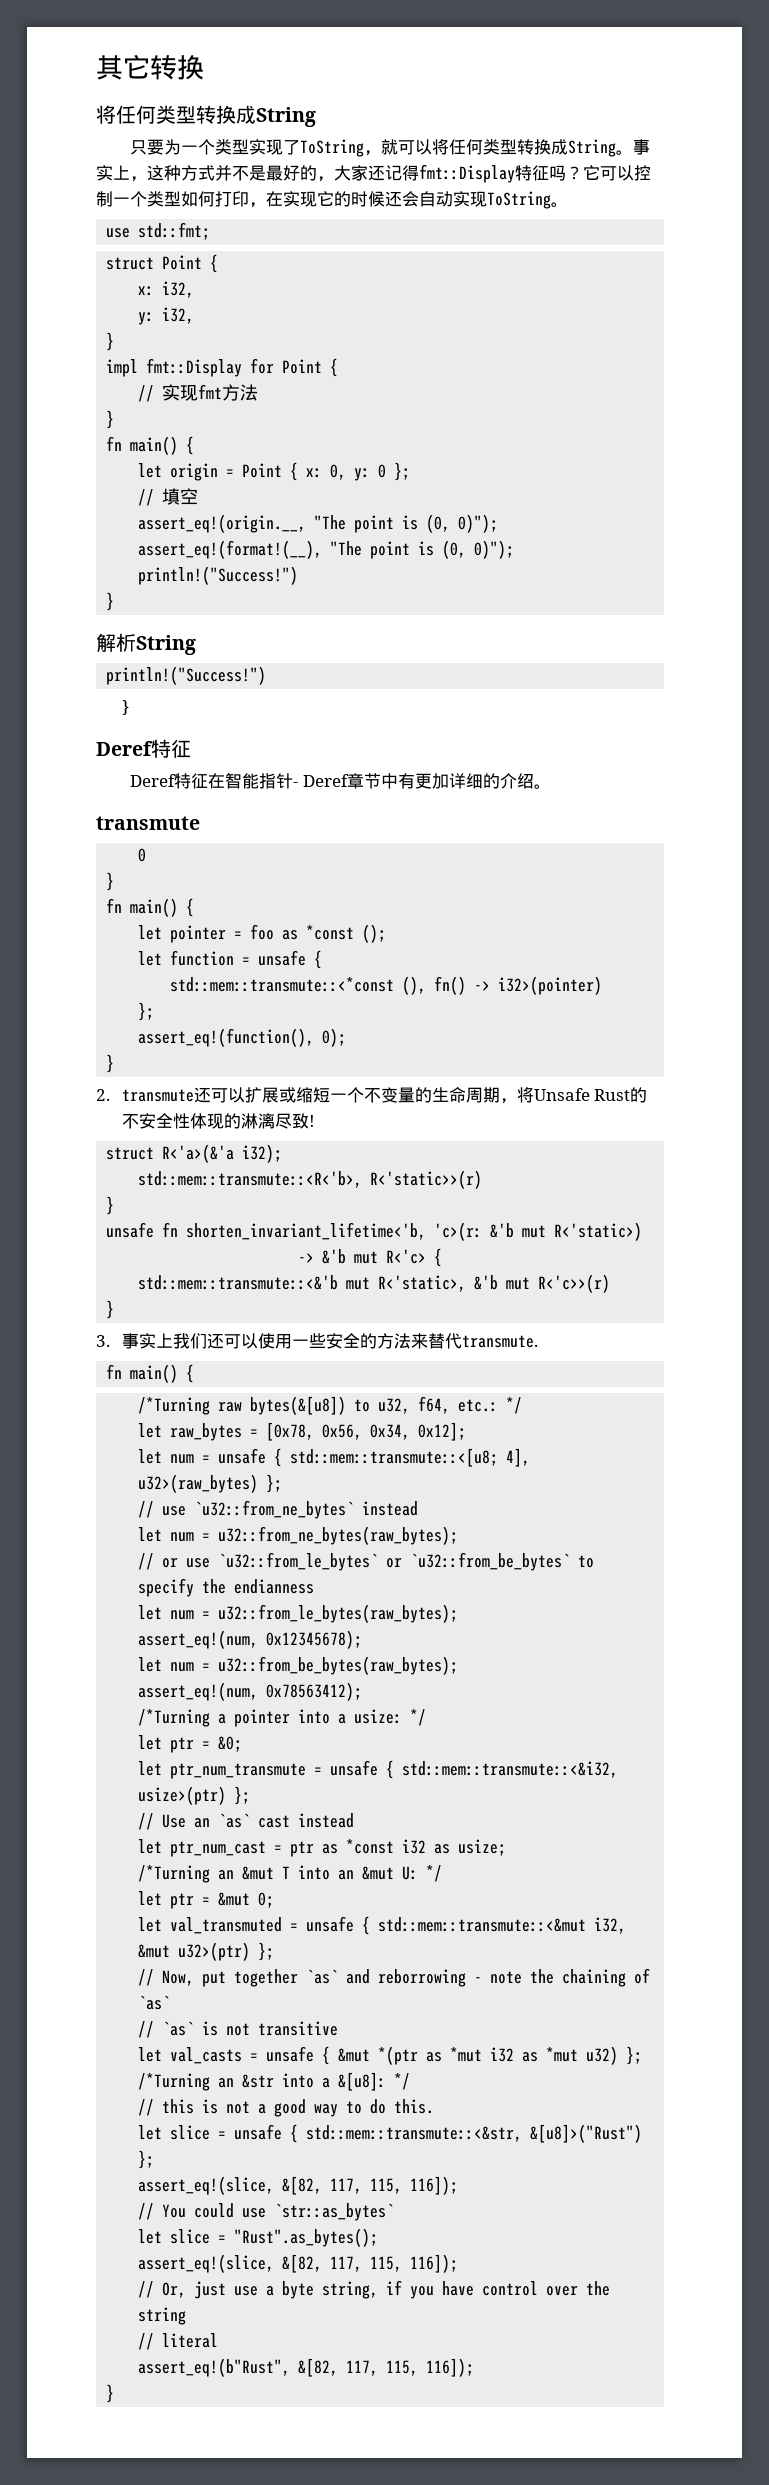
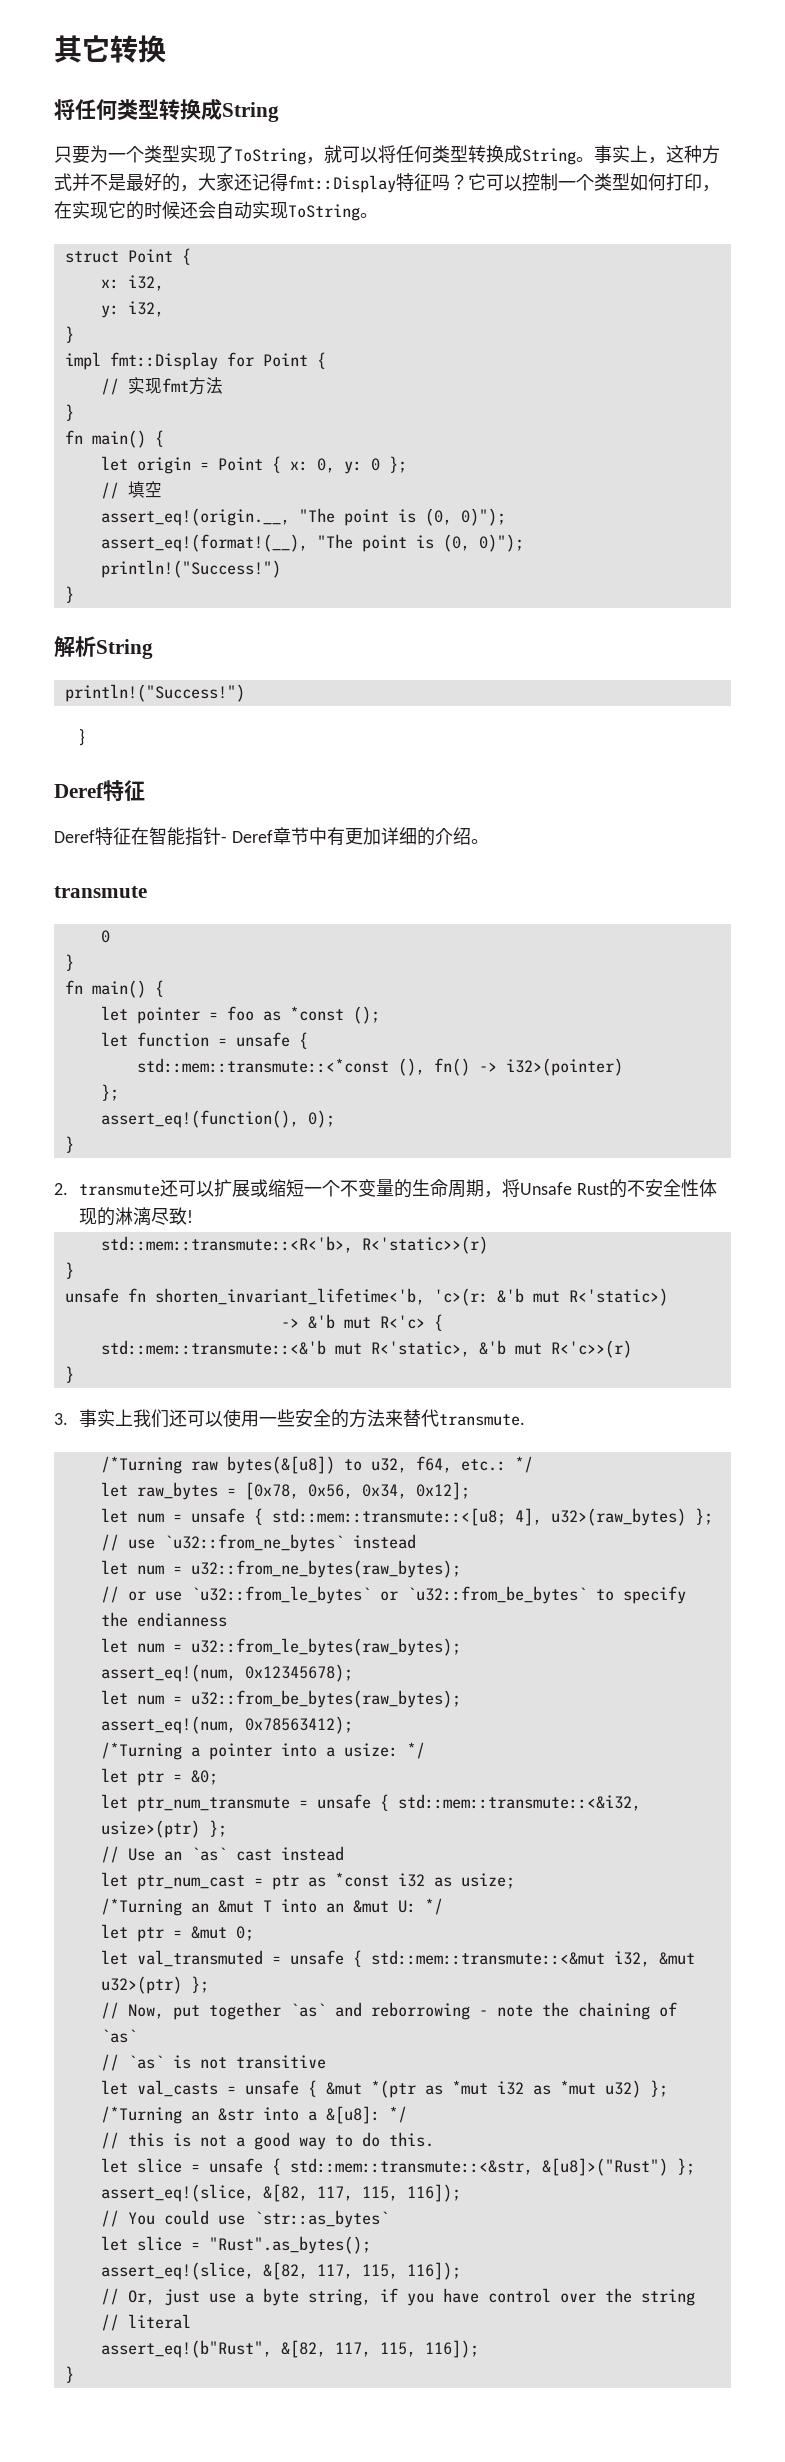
- use std::fmt;
- struct R<'a>(&'a i32);
  3.事实上我们还可以使用一些安全的方法来替代transmute.
- fn main() {

